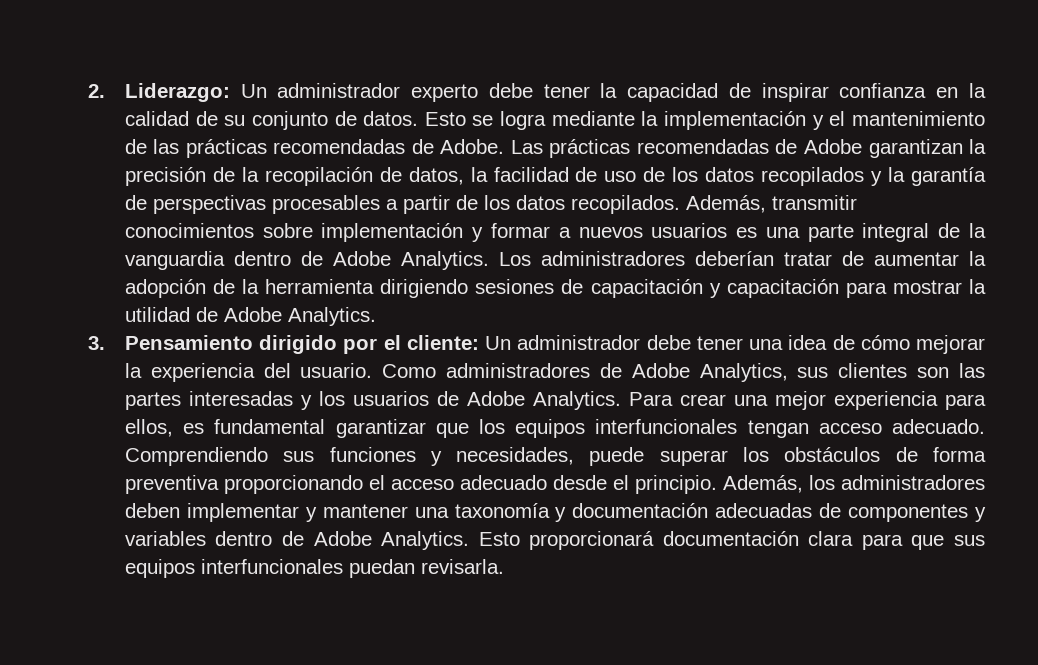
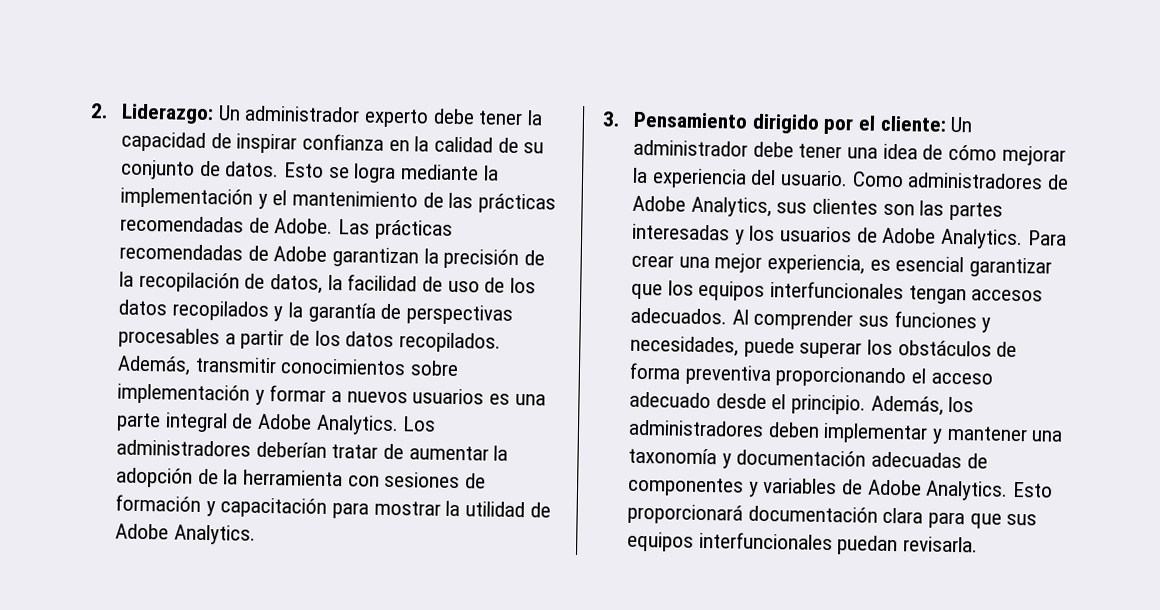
- Además, transmitir conocimientos sobre implementación y formar a nuevos usuarios es una parte integral de la vanguardia dentro de Adobe Analytics.
+ Además, transmitir conocimientos sobre implementación y formar a nuevos usuarios es una parte integral de Adobe Analytics.
- Los administradores deberían tratar de aumentar la adopción de la herramienta dirigiendo sesiones de capacitación y capacitación para mostrar la utilidad de Adobe Analytics.
+ Los administradores deberían tratar de aumentar la adopción de la herramienta con sesiones de formación y capacitación para mostrar la utilidad de Adobe Analytics.
- Para crear una mejor experiencia para ellos, es fundamental garantizar que los equipos interfuncionales tengan acceso adecuado. Comprendiendo sus funciones y necesidades, puede superar los obstáculos de forma preventiva proporcionando el acceso adecuado desde el principio.
+ Para crear una mejor experiencia, es esencial garantizar que los equipos interfuncionales tengan accesos adecuados. Al comprender sus funciones y necesidades, puede superar los obstáculos de forma preventiva proporcionando el acceso adecuado desde el principio.
- Además, los administradores deben implementar y mantener una taxonomía y documentación adecuadas de componentes y variables dentro de Adobe Analytics.
+ Además, los administradores deben implementar y mantener una taxonomía y documentación adecuadas de componentes y variables de Adobe Analytics.

